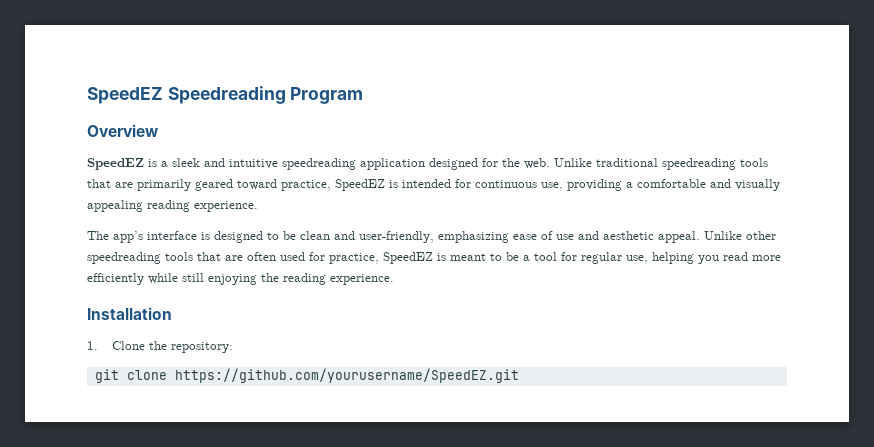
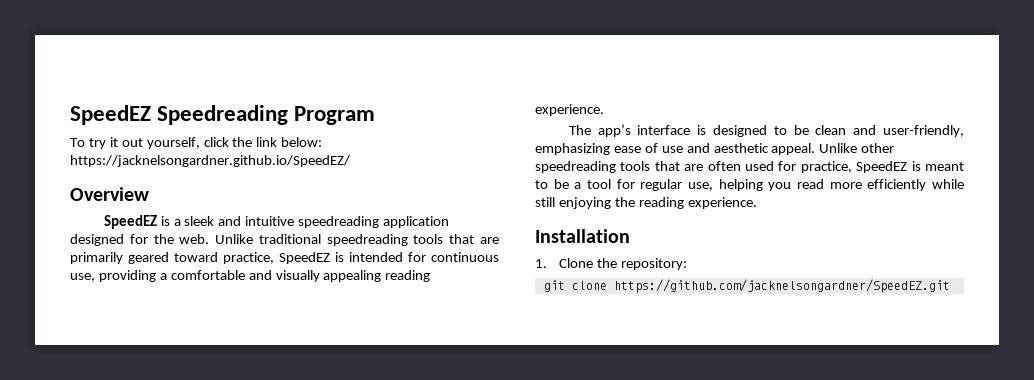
+ To try it out yourself, click the link below: https://jacknelsongardner.github.io/SpeedEZ/
- git clone https://github.com/yourusername/SpeedEZ.git
+ git clone https://github.com/jacknelsongardner/SpeedEZ.git

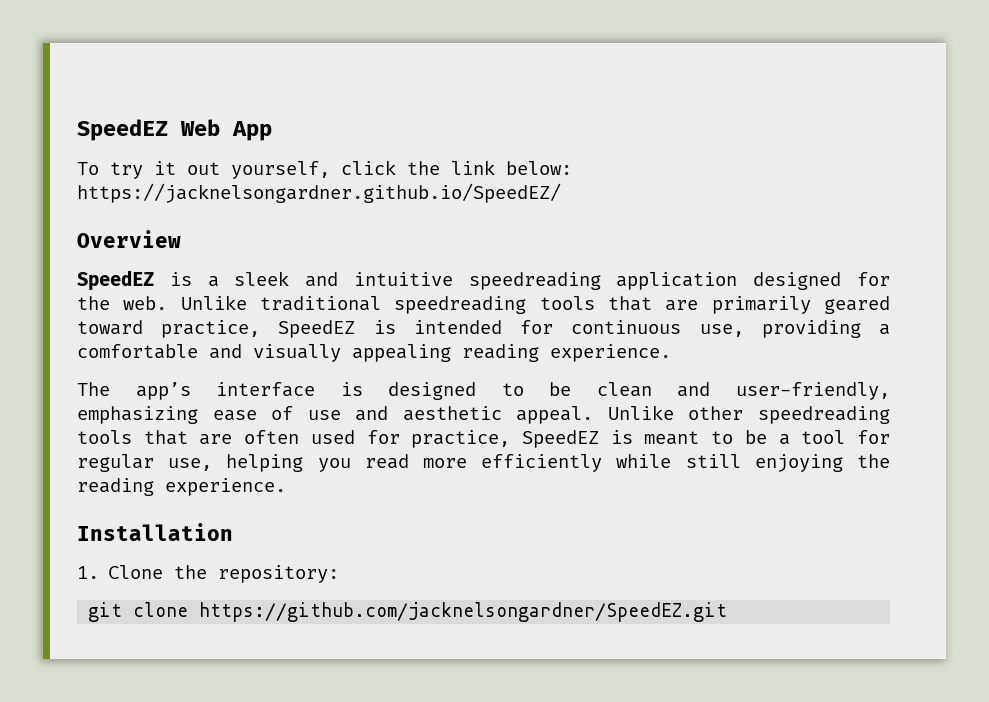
- SpeedEZ Speedreading Program
+ SpeedEZ Web App

